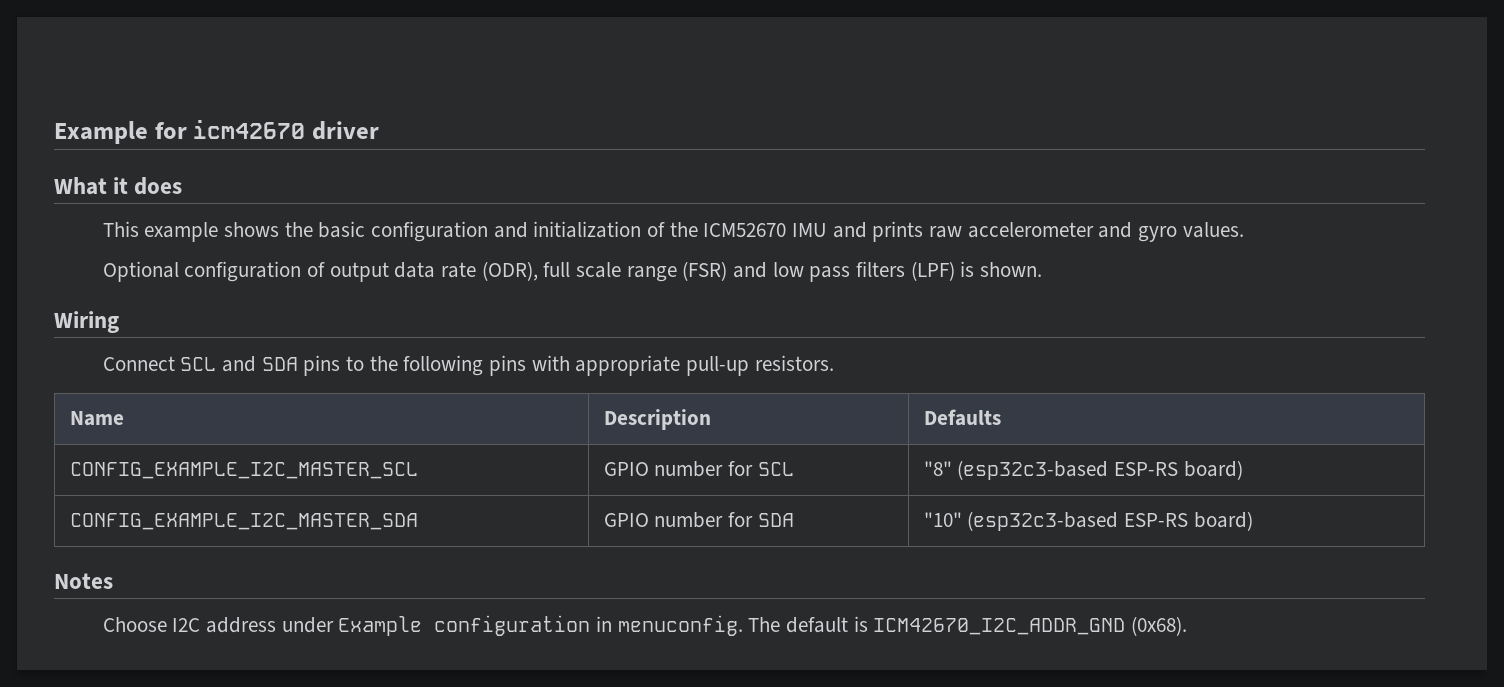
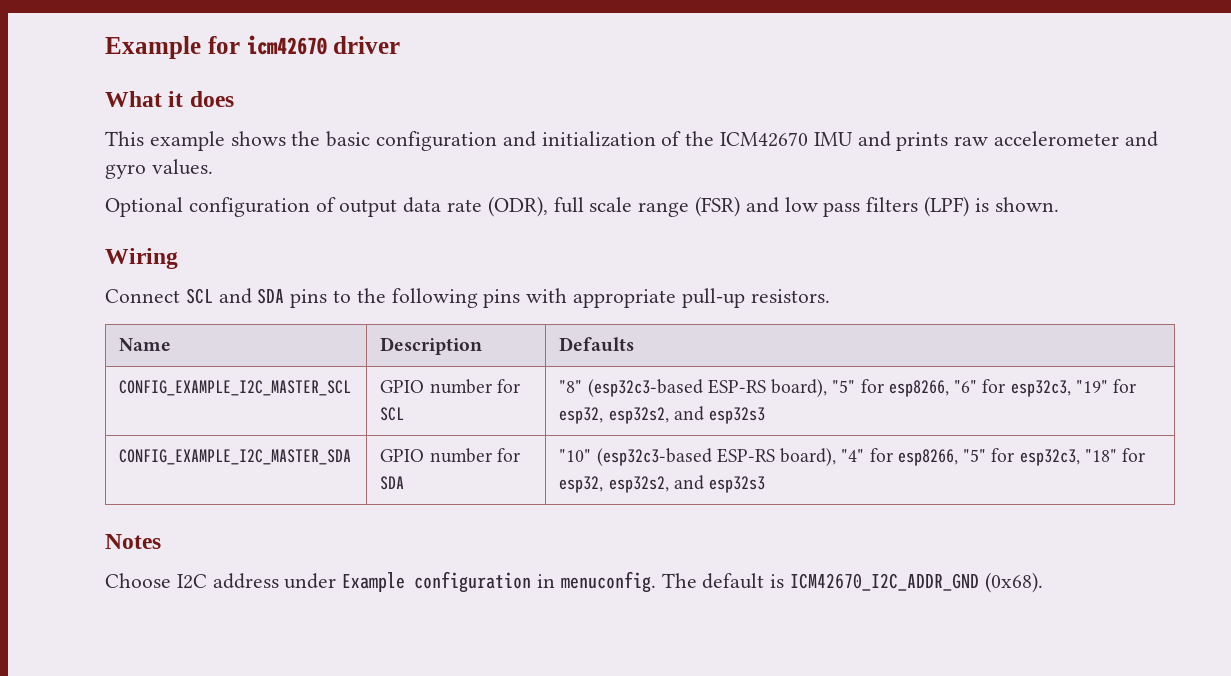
- This example shows the basic configuration and initialization of the ICM52670 IMU and prints raw accelerometer and gyro values.
+ This example shows the basic configuration and initialization of the ICM42670 IMU and prints raw accelerometer and gyro values.
- CONFIG_EXAMPLE_I2C_MASTER_SCL | GPIO number for SCL | "8" (esp32c3-based ESP-RS board)
+ CONFIG_EXAMPLE_I2C_MASTER_SCL | GPIO number for SCL | "8" (esp32c3-based ESP-RS board), "5" for esp8266, "6" for esp32c3, "19" for esp32, esp32s2, and esp32s3
- CONFIG_EXAMPLE_I2C_MASTER_SDA | GPIO number for SDA | "10" (esp32c3-based ESP-RS board)
+ CONFIG_EXAMPLE_I2C_MASTER_SDA | GPIO number for SDA | "10" (esp32c3-based ESP-RS board), "4" for esp8266, "5" for esp32c3, "18" for esp32, esp32s2, and esp32s3

